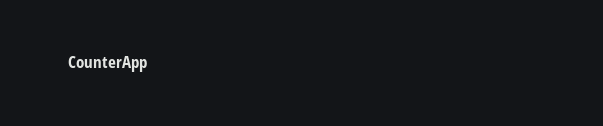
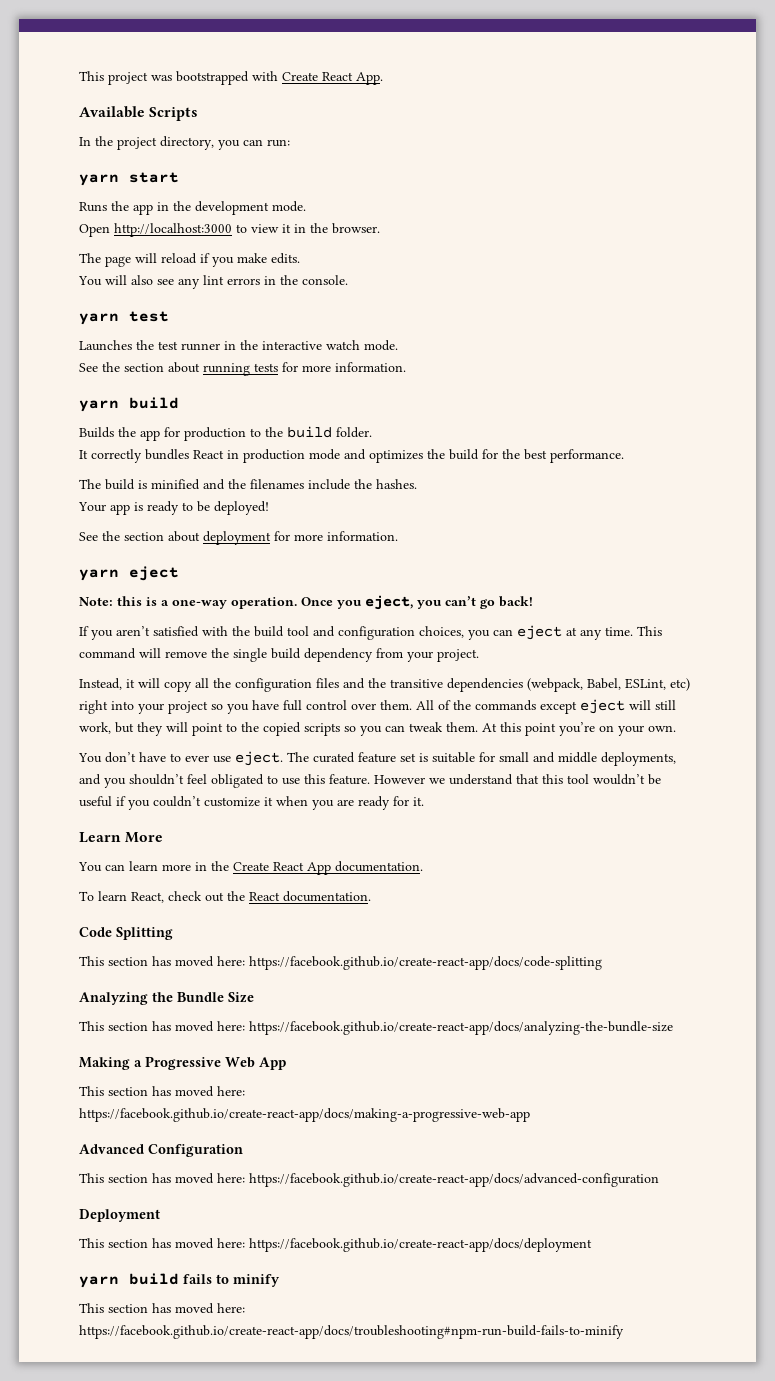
- CounterApp
+ This project was bootstrapped with Create React App.
+ Available Scripts
+ In the project directory, you can run:
+ yarn start
+ Runs the app in the development mode.
+ Open http://localhost:3000 to view it in the browser.
+ The page will reload if you make edits.
+ You will also see any lint errors in the console.
+ yarn test
+ Launches the test runner in the interactive watch mode.
+ See the section about running tests for more information.
+ yarn build
+ Builds the app for production to the build folder.
+ It correctly bundles React in production mode and optimizes the build for the best performance.
+ The build is minified and the filenames include the hashes.
+ Your app is ready to be deployed!
+ See the section about deployment for more information.
+ yarn eject
+ Note: this is a one-way operation. Once you eject, you can’t go back!
+ If you aren’t satisfied with the build tool and configuration choices, you can eject at any time. This command will remove the single build dependency from your project.
+ Instead, it will copy all the configuration files and the transitive dependencies (webpack, Babel, ESLint, etc) right into your project so you have full control over them. All of the commands except eject will still work, but they will point to the copied scripts so you can tweak them. At this point you’re on your own.
+ You don’t have to ever use eject. The curated feature set is suitable for small and middle deployments, and you shouldn’t feel obligated to use this feature. However we understand that this tool wouldn’t be useful if you couldn’t customize it when you are ready for it.
+ Learn More
+ You can learn more in the Create React App documentation.
+ To learn React, check out the React documentation.
+ Code Splitting
+ This section has moved here: https://facebook.github.io/create-react-app/docs/code-splitting
+ Analyzing the Bundle Size
+ This section has moved here: https://facebook.github.io/create-react-app/docs/analyzing-the-bundle-size
+ Making a Progressive Web App
+ This section has moved here: https://facebook.github.io/create-react-app/docs/making-a-progressive-web-app
+ Advanced Configuration
+ This section has moved here: https://facebook.github.io/create-react-app/docs/advanced-configuration
+ Deployment
+ This section has moved here: https://facebook.github.io/create-react-app/docs/deployment
+ yarn build fails to minify
+ This section has moved here: https://facebook.github.io/create-react-app/docs/troubleshooting#npm-run-build-fails-to-minify

